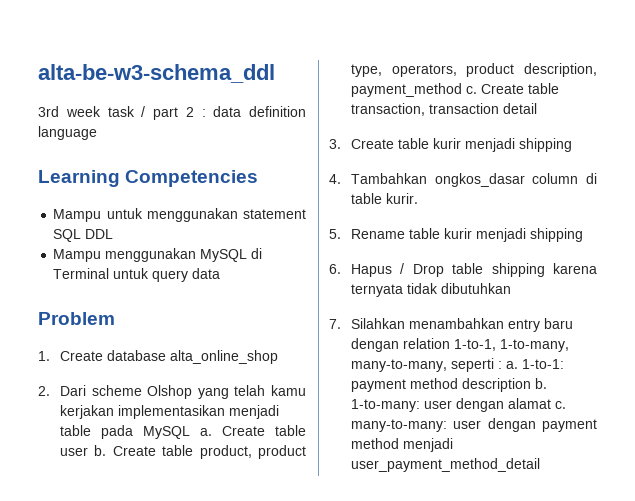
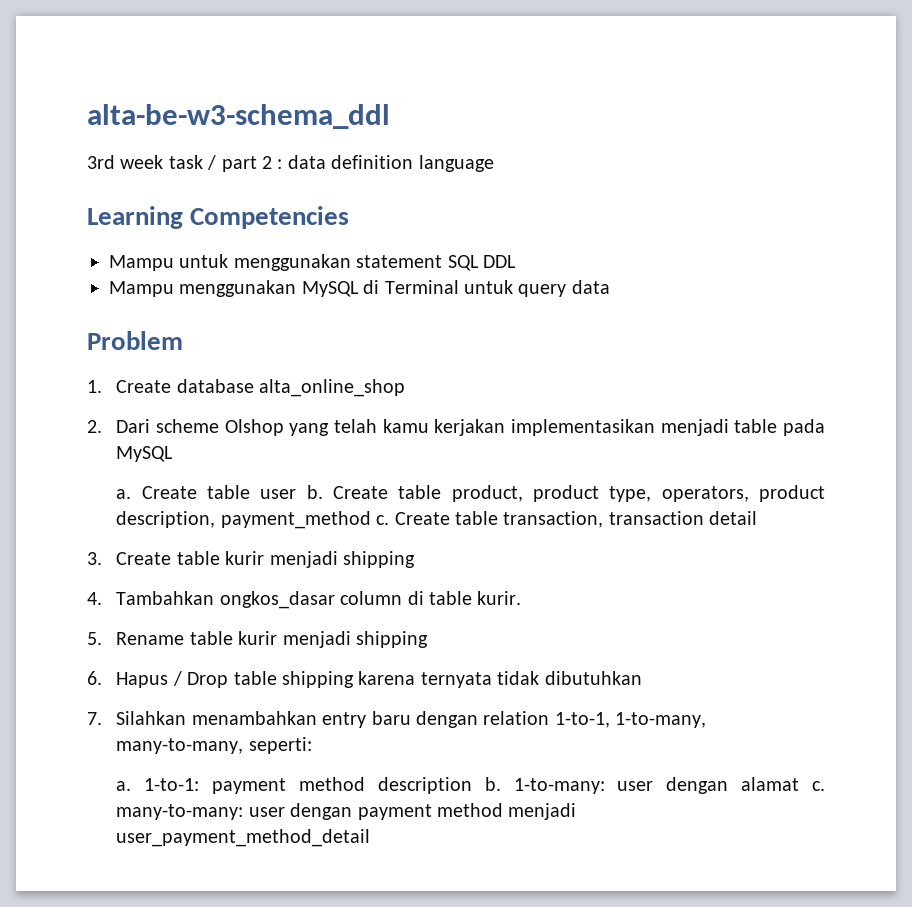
- 2. Dari scheme Olshop yang telah kamu kerjakan implementasikan menjadi table pada MySQL a.
+ 2. Dari scheme Olshop yang telah kamu kerjakan implementasikan menjadi table pada MySQL
+ a.
- 7. Silahkan menambahkan entry baru dengan relation 1-to-1, 1-to-many, many-to-many, seperti : a.
+ 7. Silahkan menambahkan entry baru dengan relation 1-to-1, 1-to-many, many-to-many, seperti:
+ a.

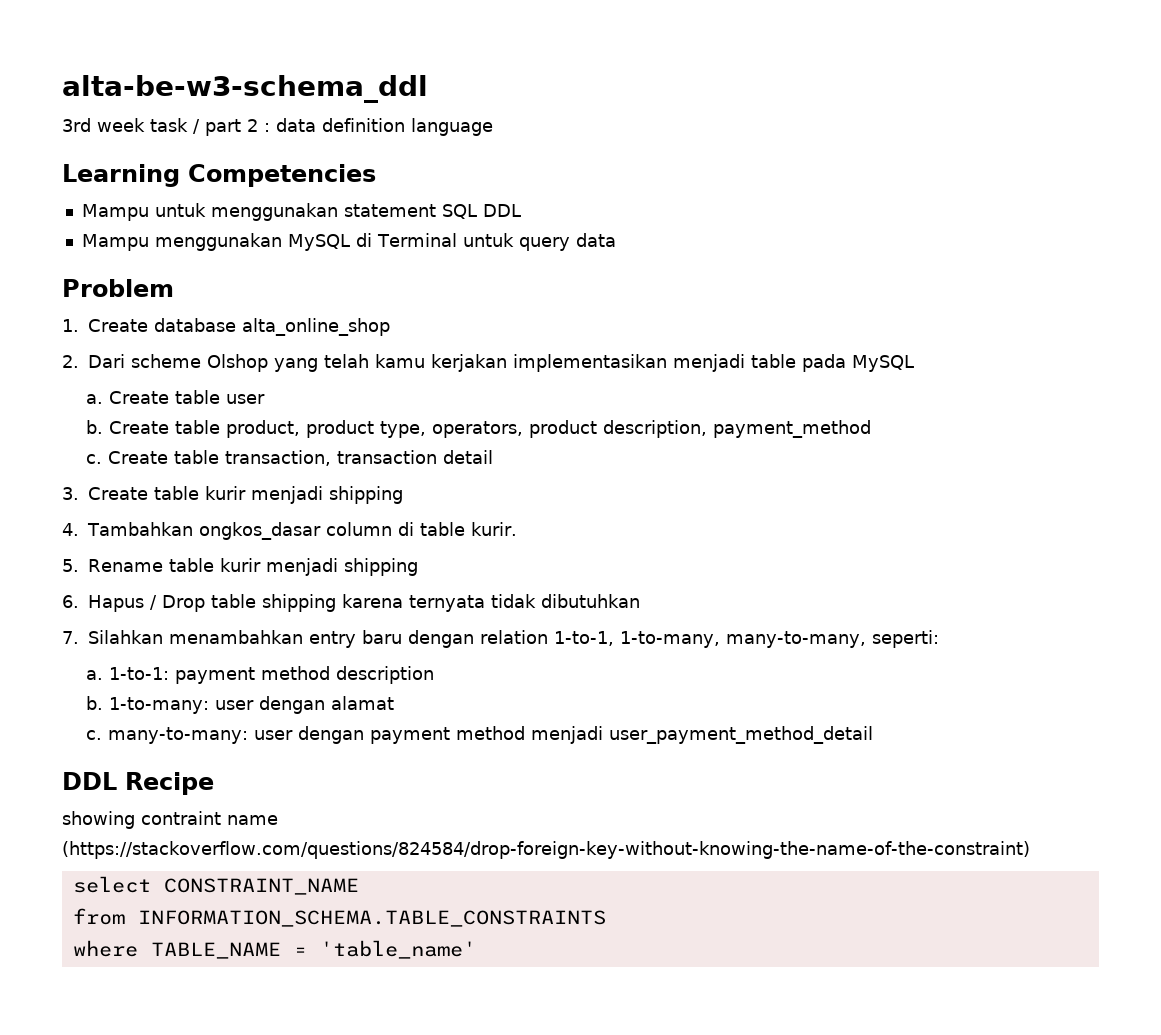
- Create table user b.
+ Create table user
+ b.
- Create table product, product type, operators, product description, payment_method c.
+ Create table product, product type, operators, product description, payment_method
+ c.
- 1-to-1: payment method description b.
+ 1-to-1: payment method description
+ b.
- 1-to-many: user dengan alamat c. many-to-many: user dengan payment method menjadi user_payment_method_detail
+ 1-to-many: user dengan alamat
+ c. many-to-many: user dengan payment method menjadi user_payment_method_detail
+ DDL Recipe
+ showing contraint name (https://stackoverflow.com/questions/824584/drop-foreign-key-without-knowing-the-name-of-the-constraint)
+ select CONSTRAINT_NAME
+ from INFORMATION_SCHEMA.TABLE_CONSTRAINTS
+ where TABLE_NAME = 'table_name'

